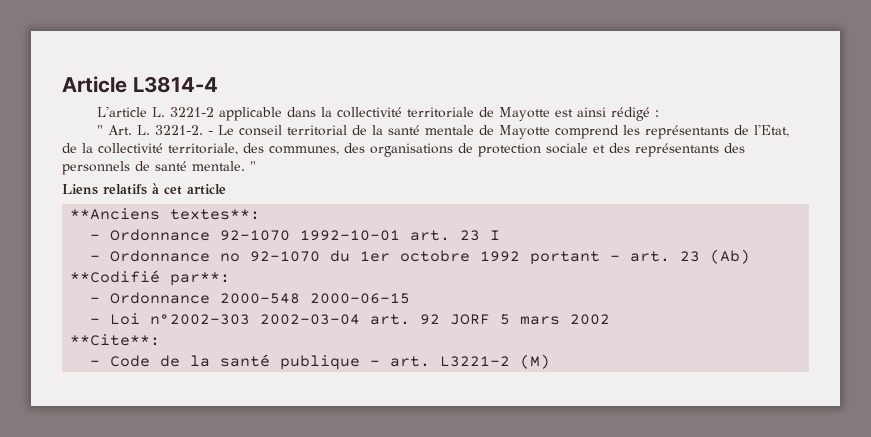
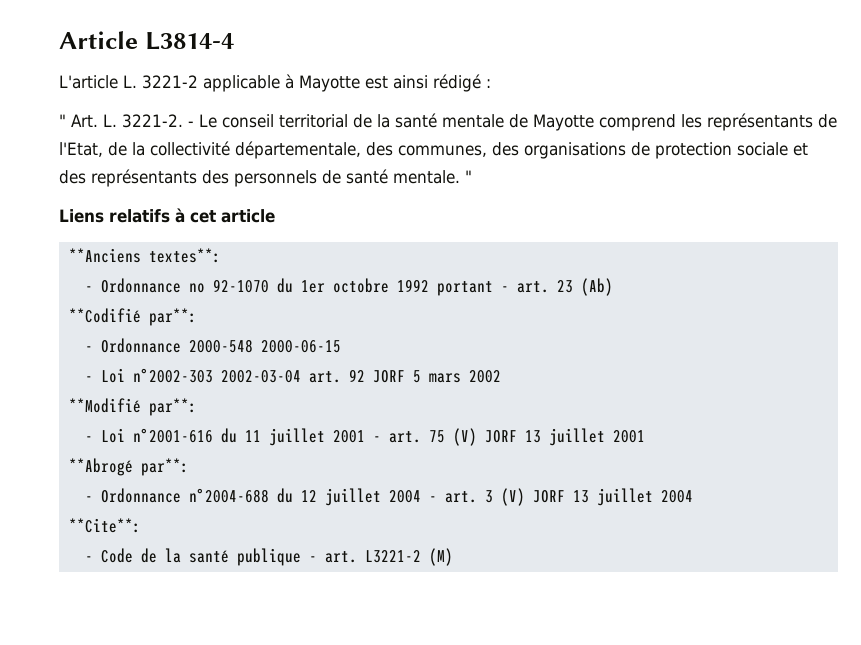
- L'article L. 3221-2 applicable dans la collectivité territoriale de Mayotte est ainsi rédigé :
+ L'article L. 3221-2 applicable à Mayotte est ainsi rédigé :
- - Le conseil territorial de la santé mentale de Mayotte comprend les représentants de l'Etat, de la collectivité territoriale, des communes, des organisations de protection sociale et des représentants des personnels de santé mentale.
+ - Le conseil territorial de la santé mentale de Mayotte comprend les représentants de l'Etat, de la collectivité départementale, des communes, des organisations de protection sociale et des représentants des personnels de santé mentale.
- - Ordonnance 92-1070 1992-10-01 art. 23 I
+ **Modifié par**:
+ - Loi n°2001-616 du 11 juillet 2001 - art. 75 (V) JORF 13 juillet 2001
+ **Abrogé par**:
+ - Ordonnance n°2004-688 du 12 juillet 2004 - art. 3 (V) JORF 13 juillet 2004

